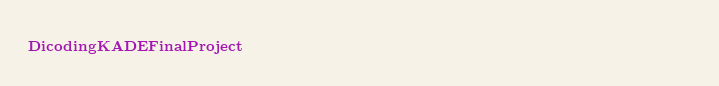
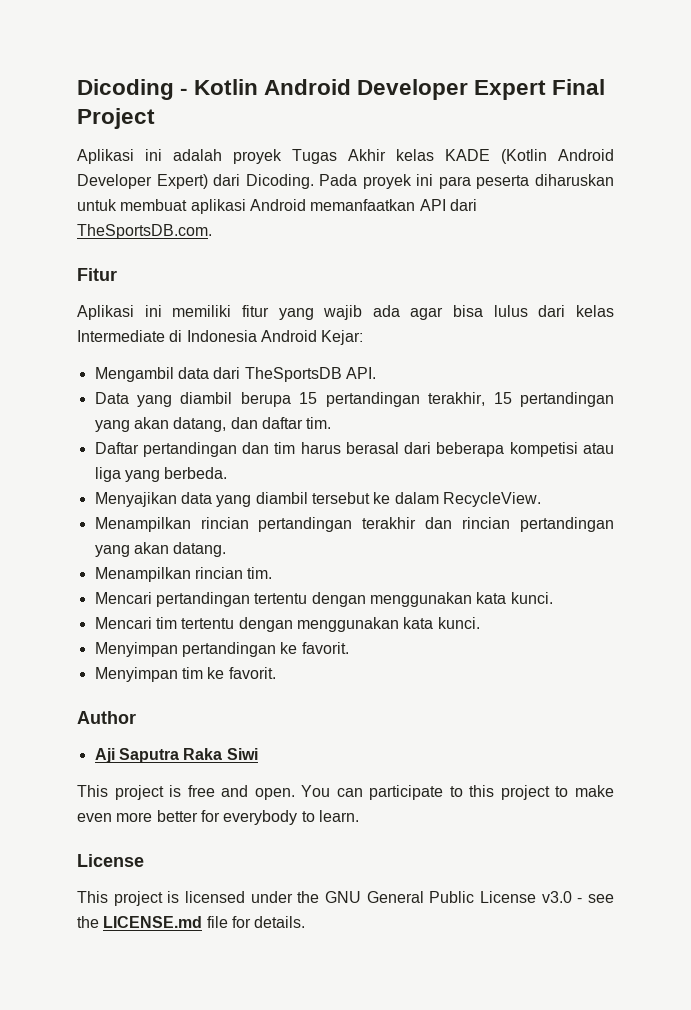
- DicodingKADEFinalProject
+ Dicoding - Kotlin Android Developer Expert Final Project
+ Aplikasi ini adalah proyek Tugas Akhir kelas KADE (Kotlin Android Developer Expert) dari Dicoding. Pada proyek ini para peserta diharuskan untuk membuat aplikasi Android memanfaatkan API dari TheSportsDB.com.
+ Fitur
+ Aplikasi ini memiliki fitur yang wajib ada agar bisa lulus dari kelas Intermediate di Indonesia Android Kejar:
+ Mengambil data dari TheSportsDB API.
+ Data yang diambil berupa 15 pertandingan terakhir, 15 pertandingan yang akan datang, dan daftar tim.
+ Daftar pertandingan dan tim harus berasal dari beberapa kompetisi atau liga yang berbeda.
+ Menyajikan data yang diambil tersebut ke dalam RecycleView.
+ Menampilkan rincian pertandingan terakhir dan rincian pertandingan yang akan datang.
+ Menampilkan rincian tim.
+ Mencari pertandingan tertentu dengan menggunakan kata kunci.
+ Mencari tim tertentu dengan menggunakan kata kunci.
+ Menyimpan pertandingan ke favorit.
+ Menyimpan tim ke favorit.
+ Author
+ Aji Saputra Raka Siwi
+ This project is free and open. You can participate to this project to make even more better for everybody to learn.
+ License
+ This project is licensed under the GNU General Public License v3.0 - see the LICENSE.md file for details.

